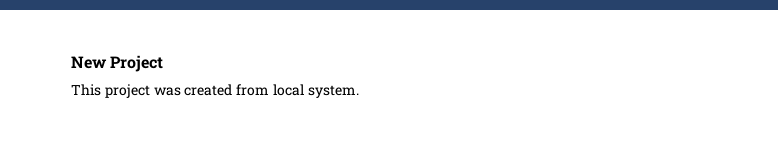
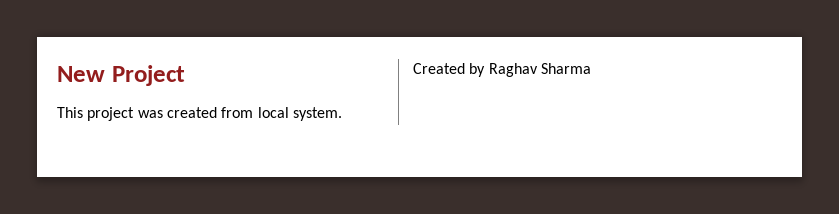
+ Created by Raghav Sharma

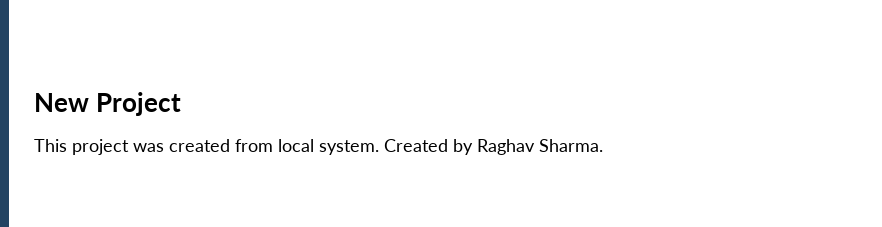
- Created by Raghav Sharma
+ Created by Raghav Sharma.

